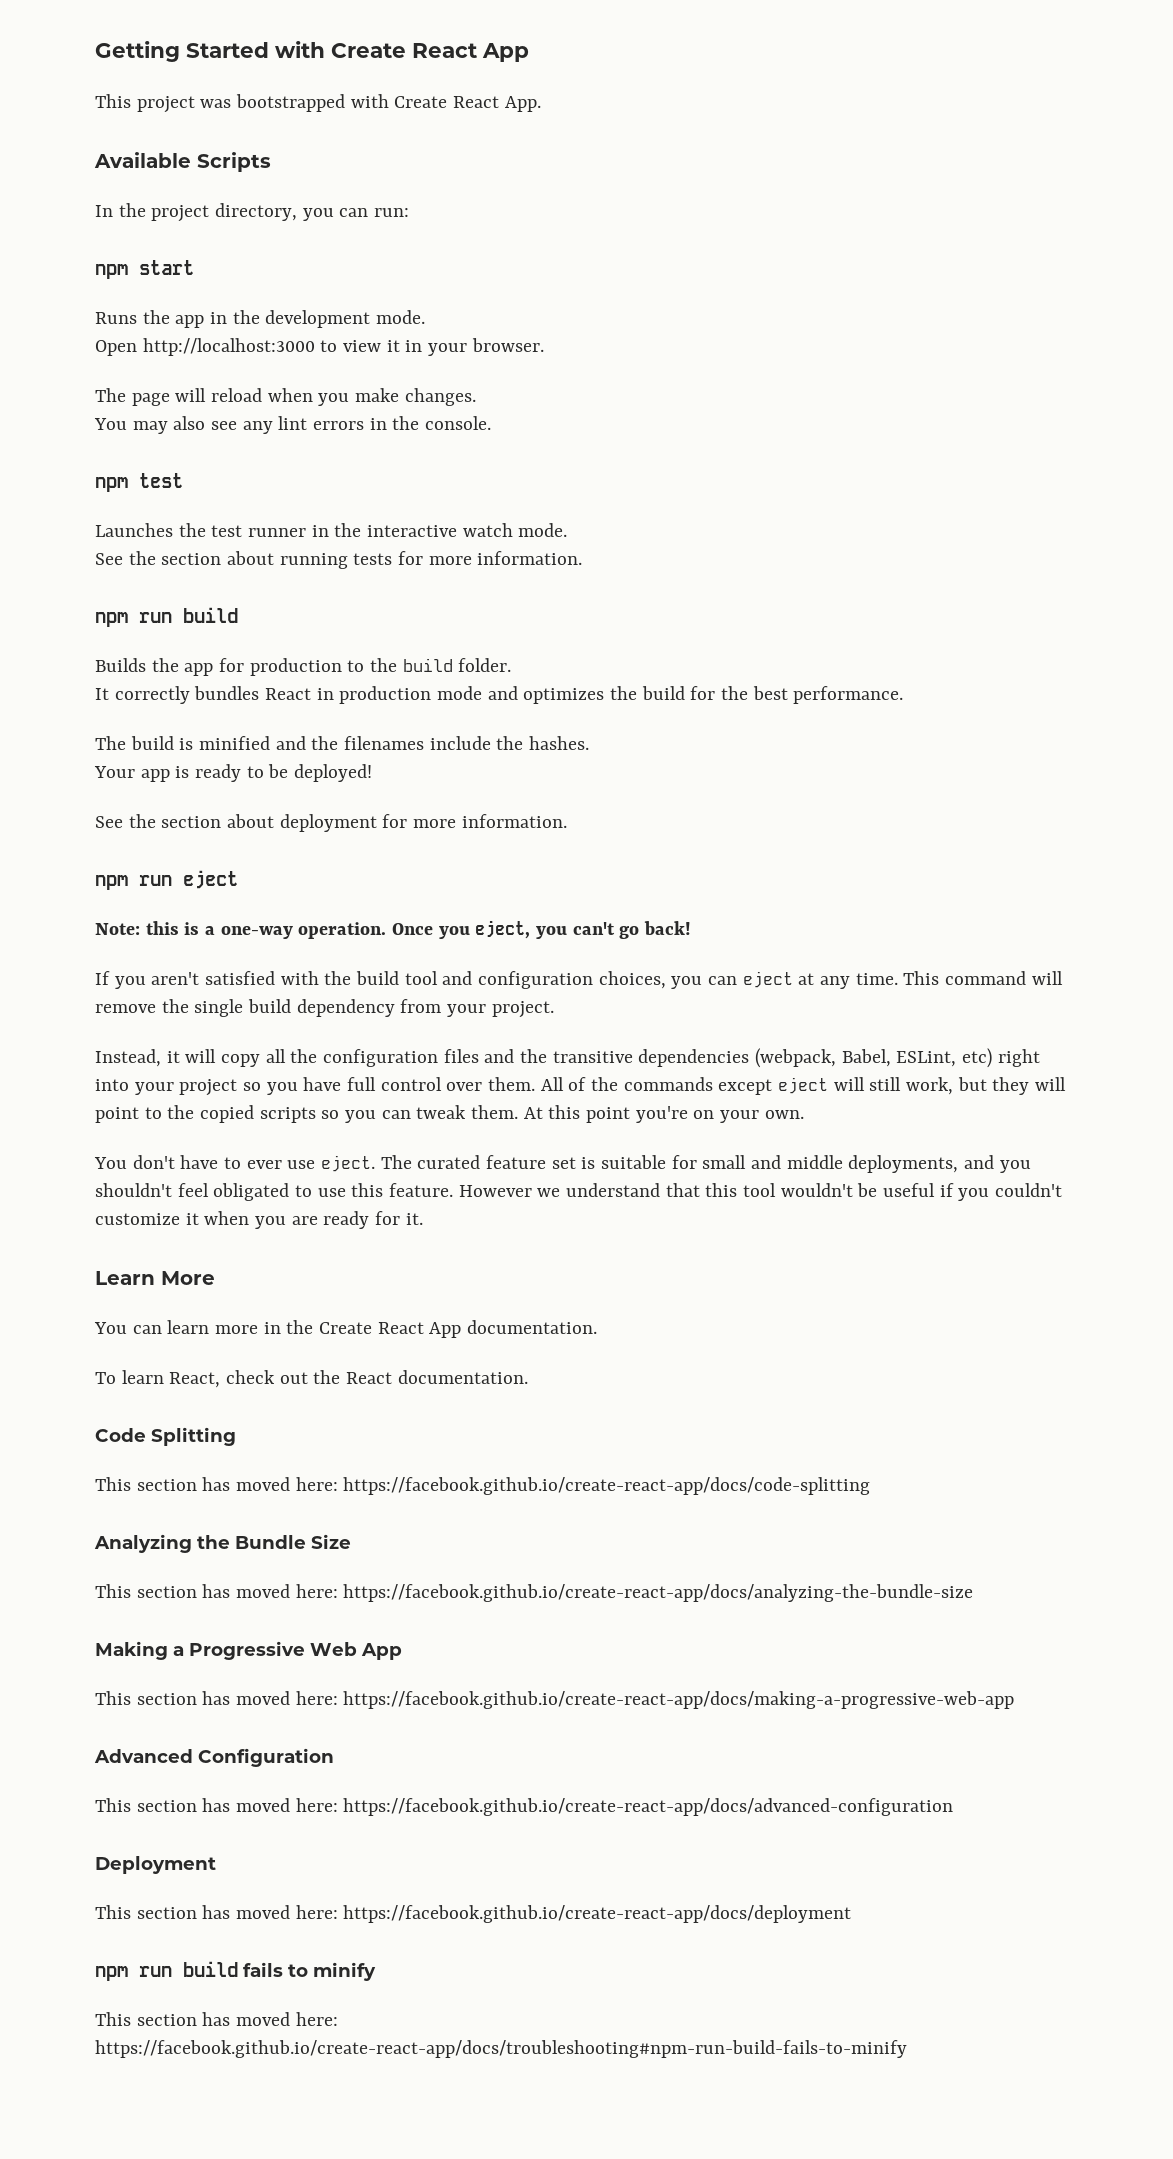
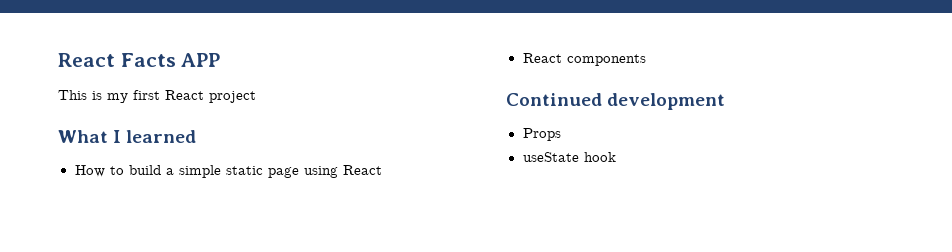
- Getting Started with Create React App
- This project was bootstrapped with Create React App.
- Available Scripts
- In the project directory, you can run:
- npm start
- Runs the app in the development mode.
- Open http://localhost:3000 to view it in your browser.
- The page will reload when you make changes.
- You may also see any lint errors in the console.
- npm test
- Launches the test runner in the interactive watch mode.
- See the section about running tests for more information.
- npm run build
- Builds the app for production to the build folder.
- It correctly bundles React in production mode and optimizes the build for the best performance.
- The build is minified and the filenames include the hashes.
- Your app is ready to be deployed!
- See the section about deployment for more information.
- npm run eject
- Note: this is a one-way operation. Once you eject, you can't go back!
- If you aren't satisfied with the build tool and configuration choices, you can eject at any time. This command will remove the single build dependency from your project.
- Instead, it will copy all the configuration files and the transitive dependencies (webpack, Babel, ESLint, etc) right into your project so you have full control over them. All of the commands except eject will still work, but they will point to the copied scripts so you can tweak them. At this point you're on your own.
- You don't have to ever use eject. The curated feature set is suitable for small and middle deployments, and you shouldn't feel obligated to use this feature. However we understand that this tool wouldn't be useful if you couldn't customize it when you are ready for it.
- Learn More
- You can learn more in the Create React App documentation.
- To learn React, check out the React documentation.
- Code Splitting
- This section has moved here: https://facebook.github.io/create-react-app/docs/code-splitting
- Analyzing the Bundle Size
- This section has moved here: https://facebook.github.io/create-react-app/docs/analyzing-the-bundle-size
- Making a Progressive Web App
- This section has moved here: https://facebook.github.io/create-react-app/docs/making-a-progressive-web-app
- Advanced Configuration
- This section has moved here: https://facebook.github.io/create-react-app/docs/advanced-configuration
- Deployment
- This section has moved here: https://facebook.github.io/create-react-app/docs/deployment
- npm run build fails to minify
- This section has moved here: https://facebook.github.io/create-react-app/docs/troubleshooting#npm-run-build-fails-to-minify
+ React Facts APP
+ This is my first React project
+ What I learned
+ How to build a simple static page using React
+ React components
+ Continued development
+ Props
+ useState hook

